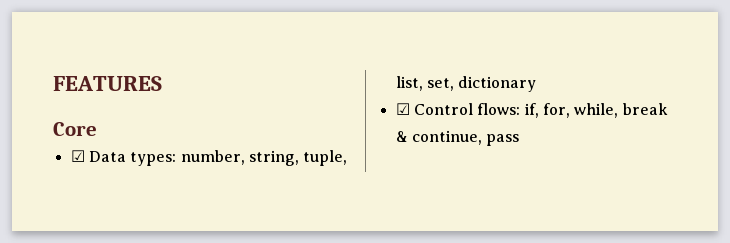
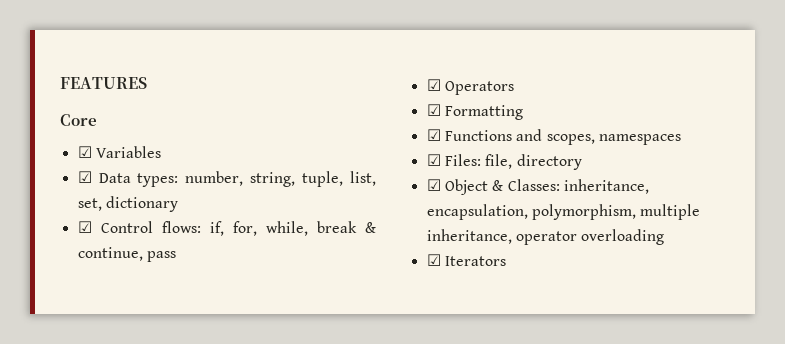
+ ☑ Variables
+ ☑ Operators
+ ☑ Formatting
+ ☑ Functions and scopes, namespaces
+ ☑ Files: file, directory
+ ☑ Object & Classes: inheritance, encapsulation, polymorphism, multiple inheritance, operator overloading
+ ☑ Iterators

